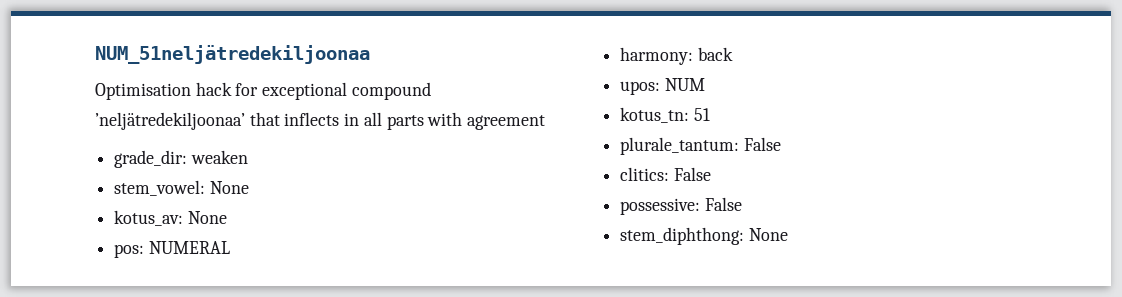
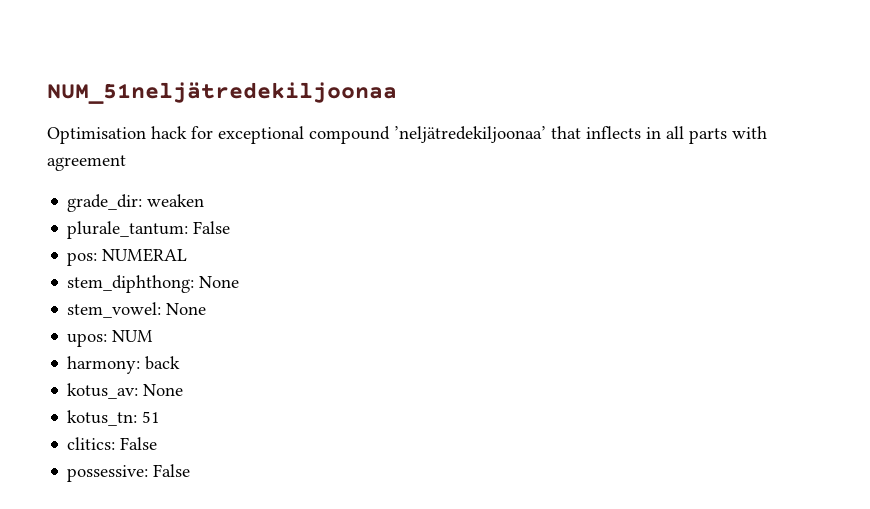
+ plurale_tantum: False
+ pos: NUMERAL
+ stem_diphthong: None
  stem_vowel: None
+ upos: NUM
+ harmony: back
  kotus_av: None
- pos: NUMERAL
- harmony: back
- upos: NUM
- plurale_tantum: False
- stem_diphthong: None

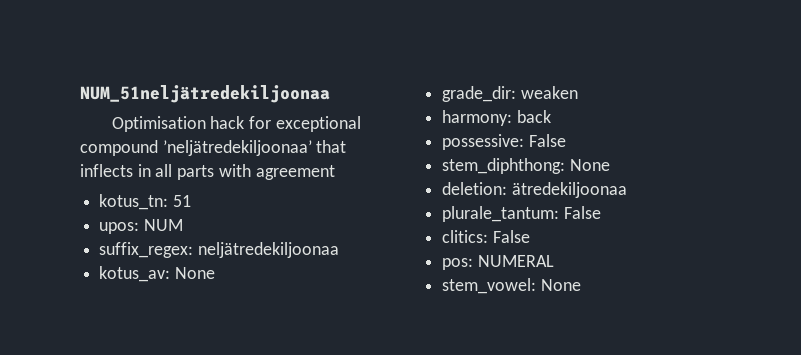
+ kotus_tn: 51
+ upos: NUM
+ suffix_regex: neljätredekiljoonaa
+ kotus_av: None
  grade_dir: weaken
+ harmony: back
+ possessive: False
+ stem_diphthong: None
+ deletion: ätredekiljoonaa
+ clitics: False
- stem_diphthong: None
- upos: NUM
- harmony: back
- kotus_av: None
- kotus_tn: 51
- clitics: False
- possessive: False

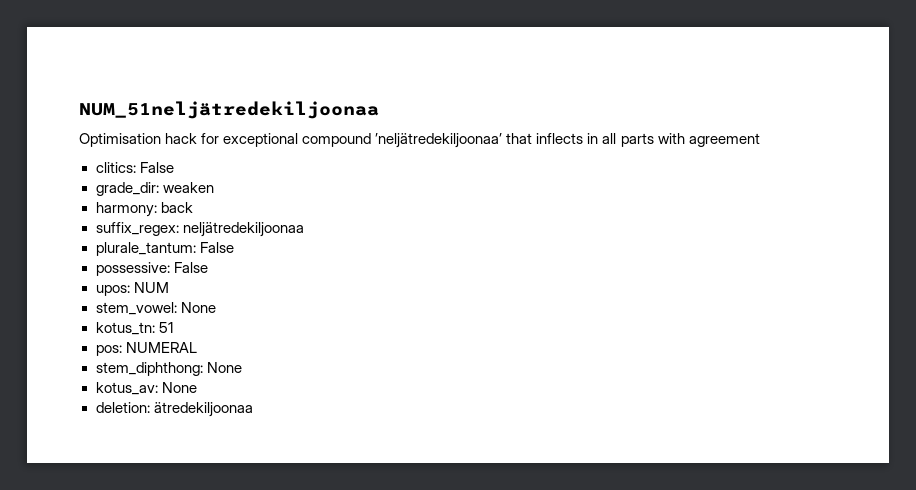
- kotus_tn: 51
- upos: NUM
- suffix_regex: neljätredekiljoonaa
- kotus_av: None
+ clitics: False
  grade_dir: weaken
  harmony: back
+ suffix_regex: neljätredekiljoonaa
+ plurale_tantum: False
  possessive: False
+ upos: NUM
+ stem_vowel: None
+ kotus_tn: 51
+ pos: NUMERAL
+ kotus_av: None
- plurale_tantum: False
- clitics: False
- pos: NUMERAL
- stem_vowel: None

